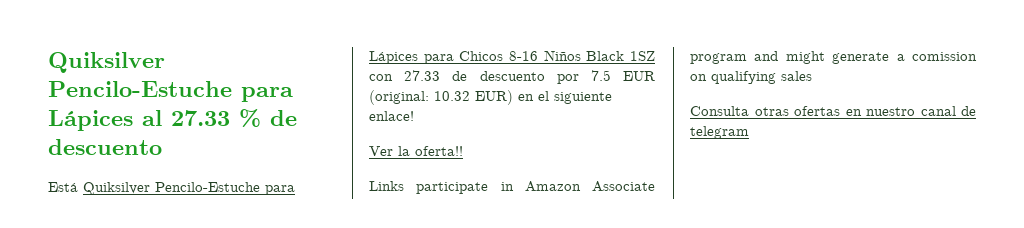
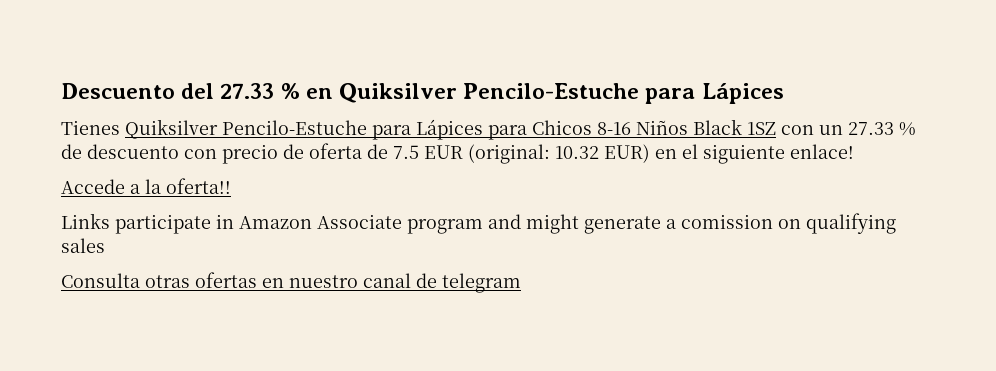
- Quiksilver Pencilo-Estuche para Lápices al 27.33 % de descuento
- Está Quiksilver Pencilo-Estuche para Lápices para Chicos 8-16 Niños Black 1SZ con 27.33 de descuento por 7.5 EUR (original: 10.32 EUR) en el siguiente enlace!
+ Descuento del 27.33 % en Quiksilver Pencilo-Estuche para Lápices
+ Tienes Quiksilver Pencilo-Estuche para Lápices para Chicos 8-16 Niños Black 1SZ con un 27.33 % de descuento con precio de oferta de 7.5 EUR (original: 10.32 EUR) en el siguiente enlace!
- Ver la oferta!!
+ Accede a la oferta!!

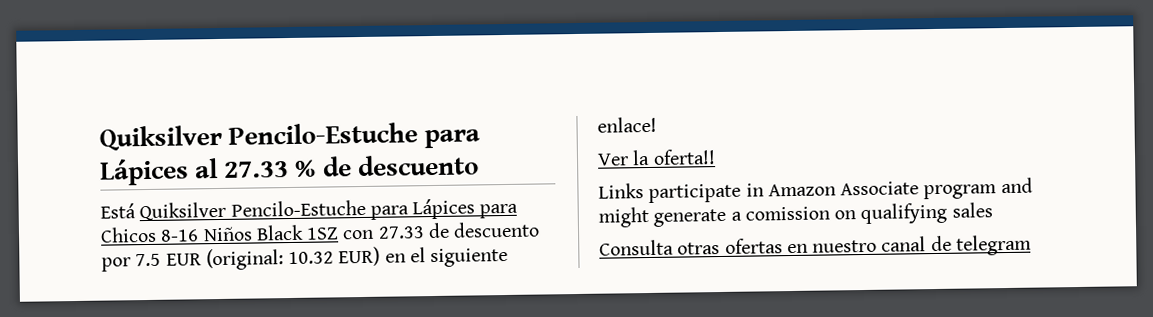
- Descuento del 27.33 % en Quiksilver Pencilo-Estuche para Lápices
- Tienes Quiksilver Pencilo-Estuche para Lápices para Chicos 8-16 Niños Black 1SZ con un 27.33 % de descuento con precio de oferta de 7.5 EUR (original: 10.32 EUR) en el siguiente enlace!
+ Quiksilver Pencilo-Estuche para Lápices al 27.33 % de descuento
+ Está Quiksilver Pencilo-Estuche para Lápices para Chicos 8-16 Niños Black 1SZ con 27.33 de descuento por 7.5 EUR (original: 10.32 EUR) en el siguiente enlace!
- Accede a la oferta!!
+ Ver la oferta!!

